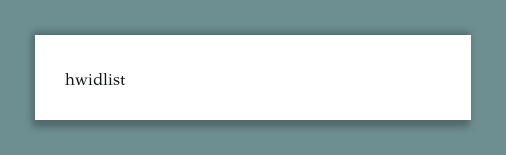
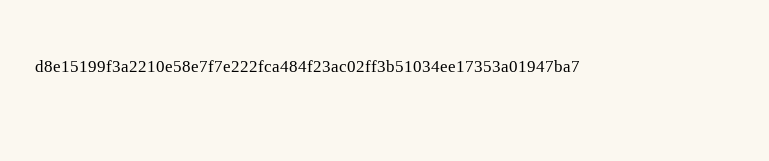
- hwidlist
+ d8e15199f3a2210e58e7f7e222fca484f23ac02ff3b51034ee17353a01947ba7

